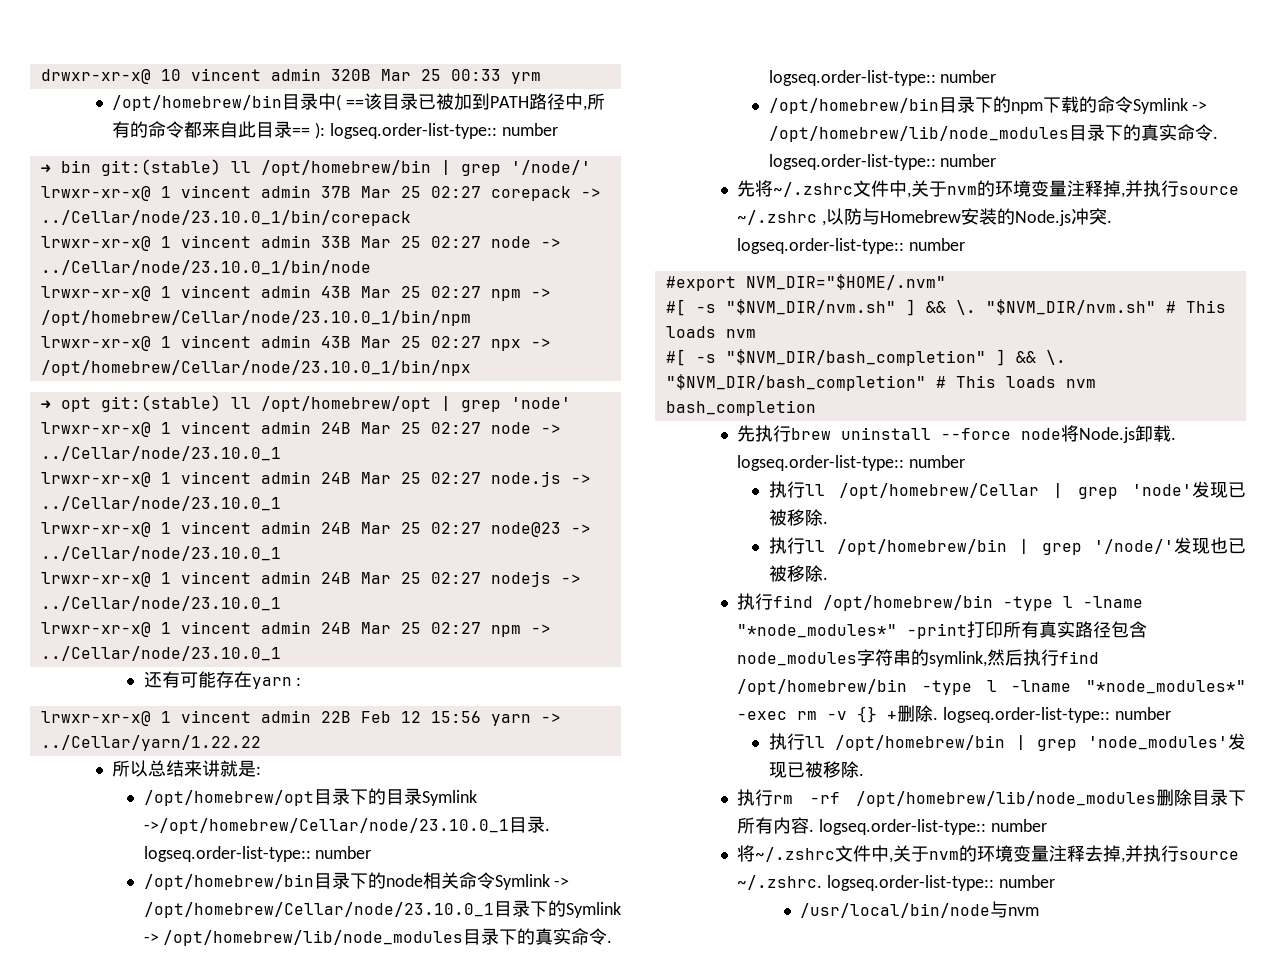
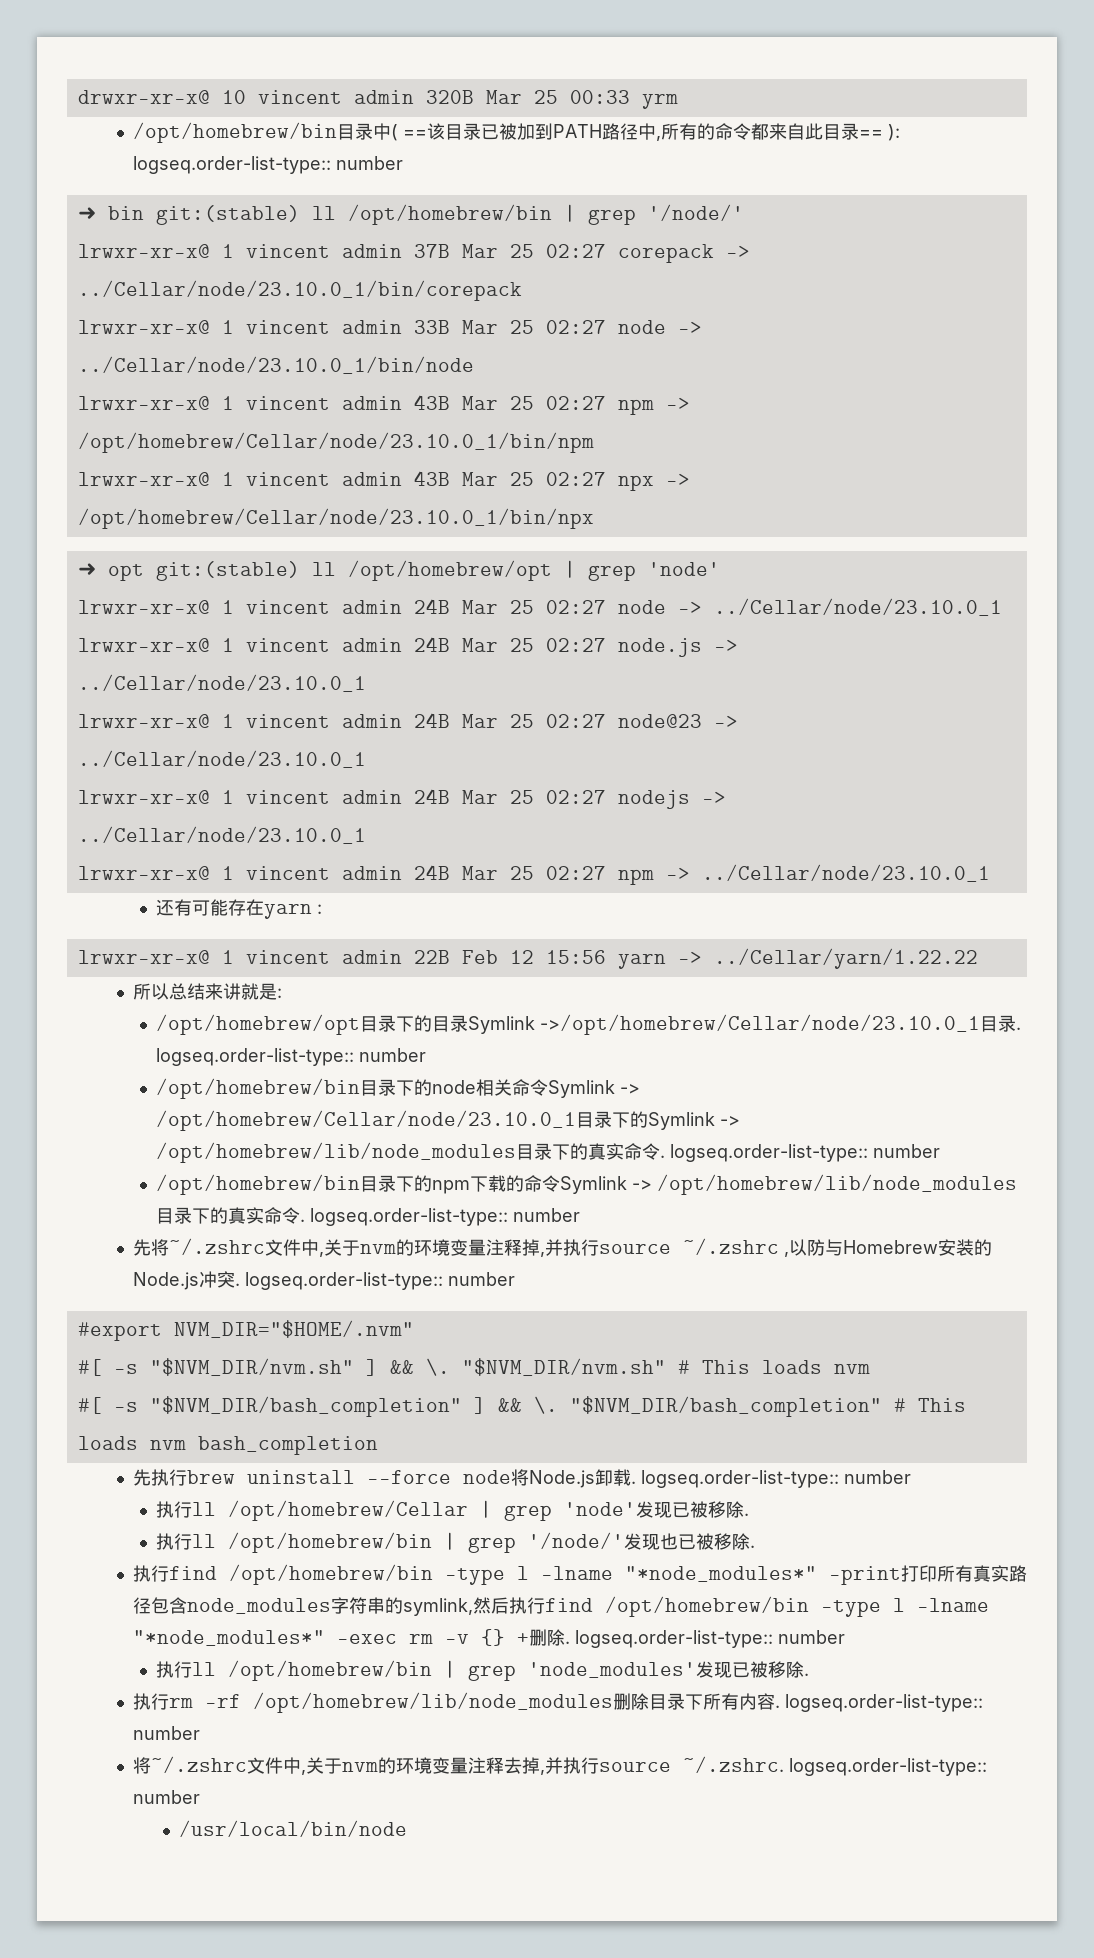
- /usr/local/bin/node与nvm
+ /usr/local/bin/node

